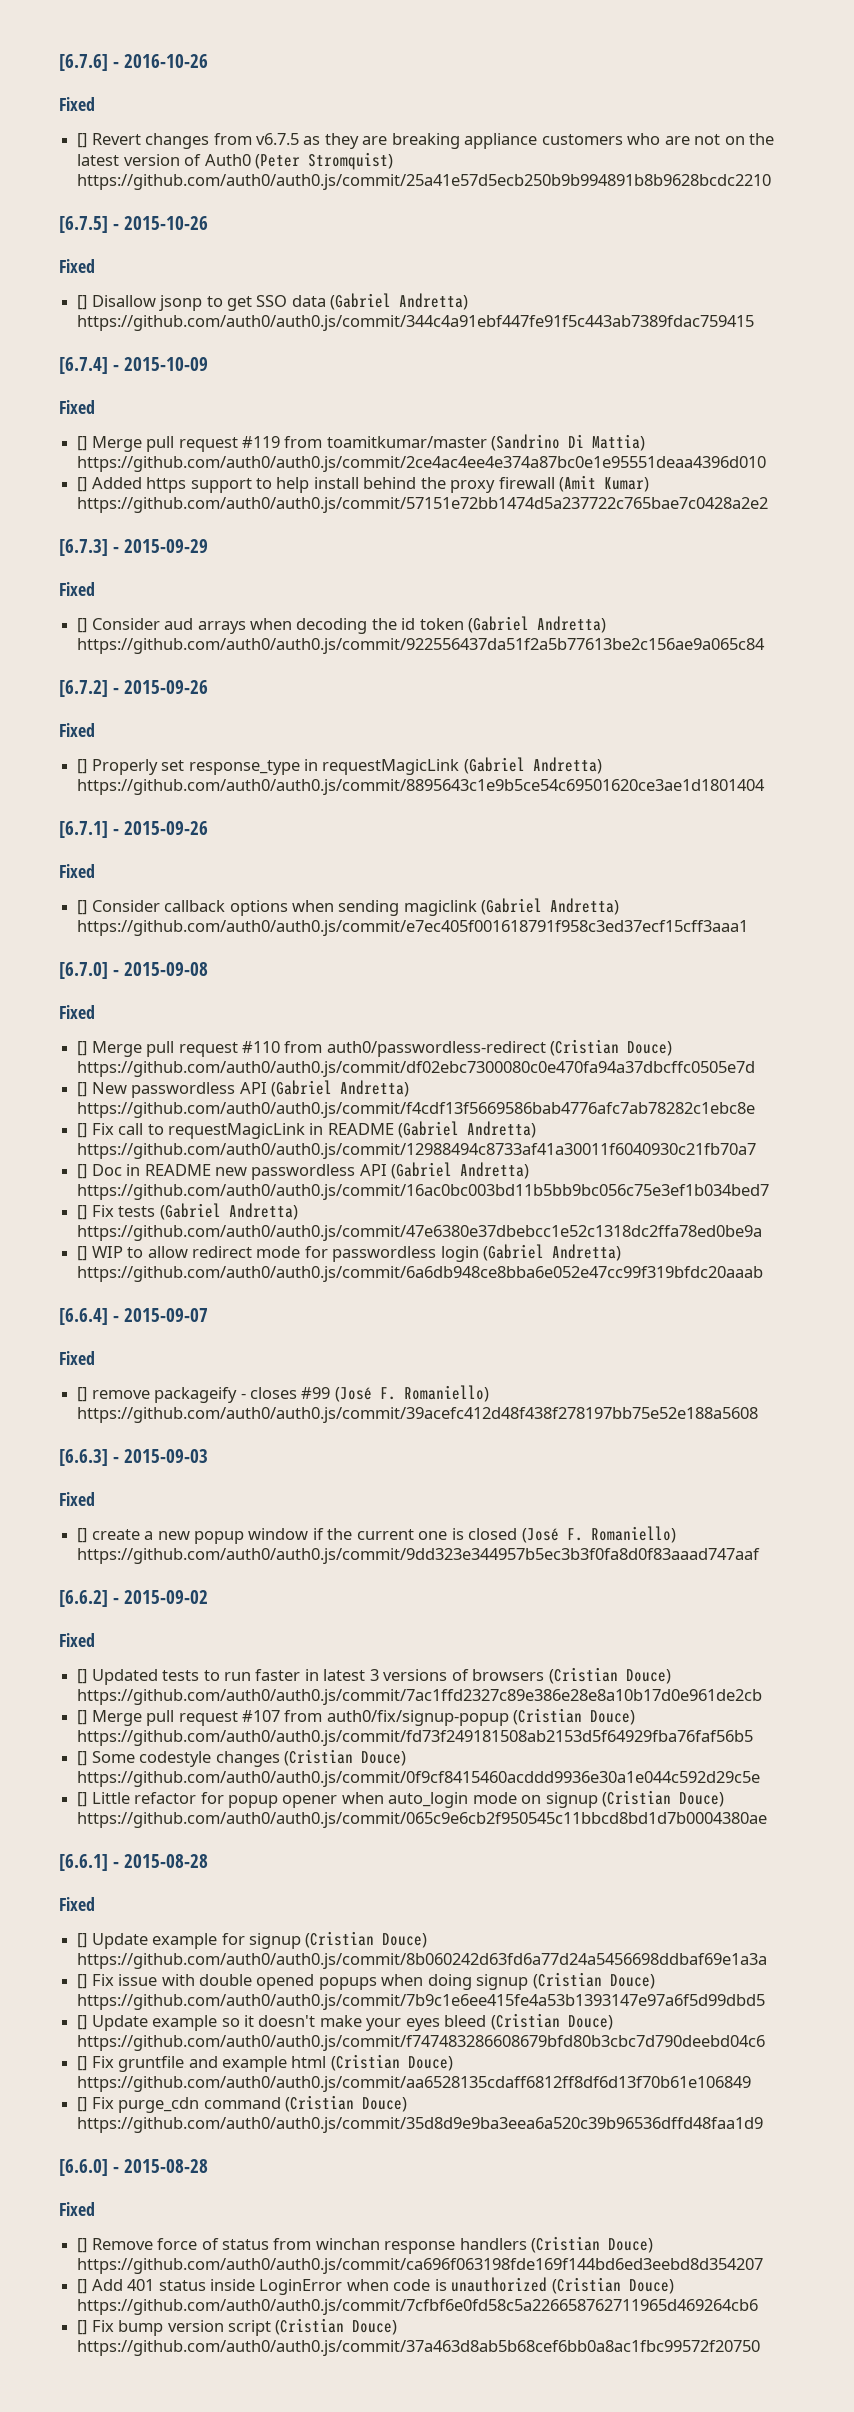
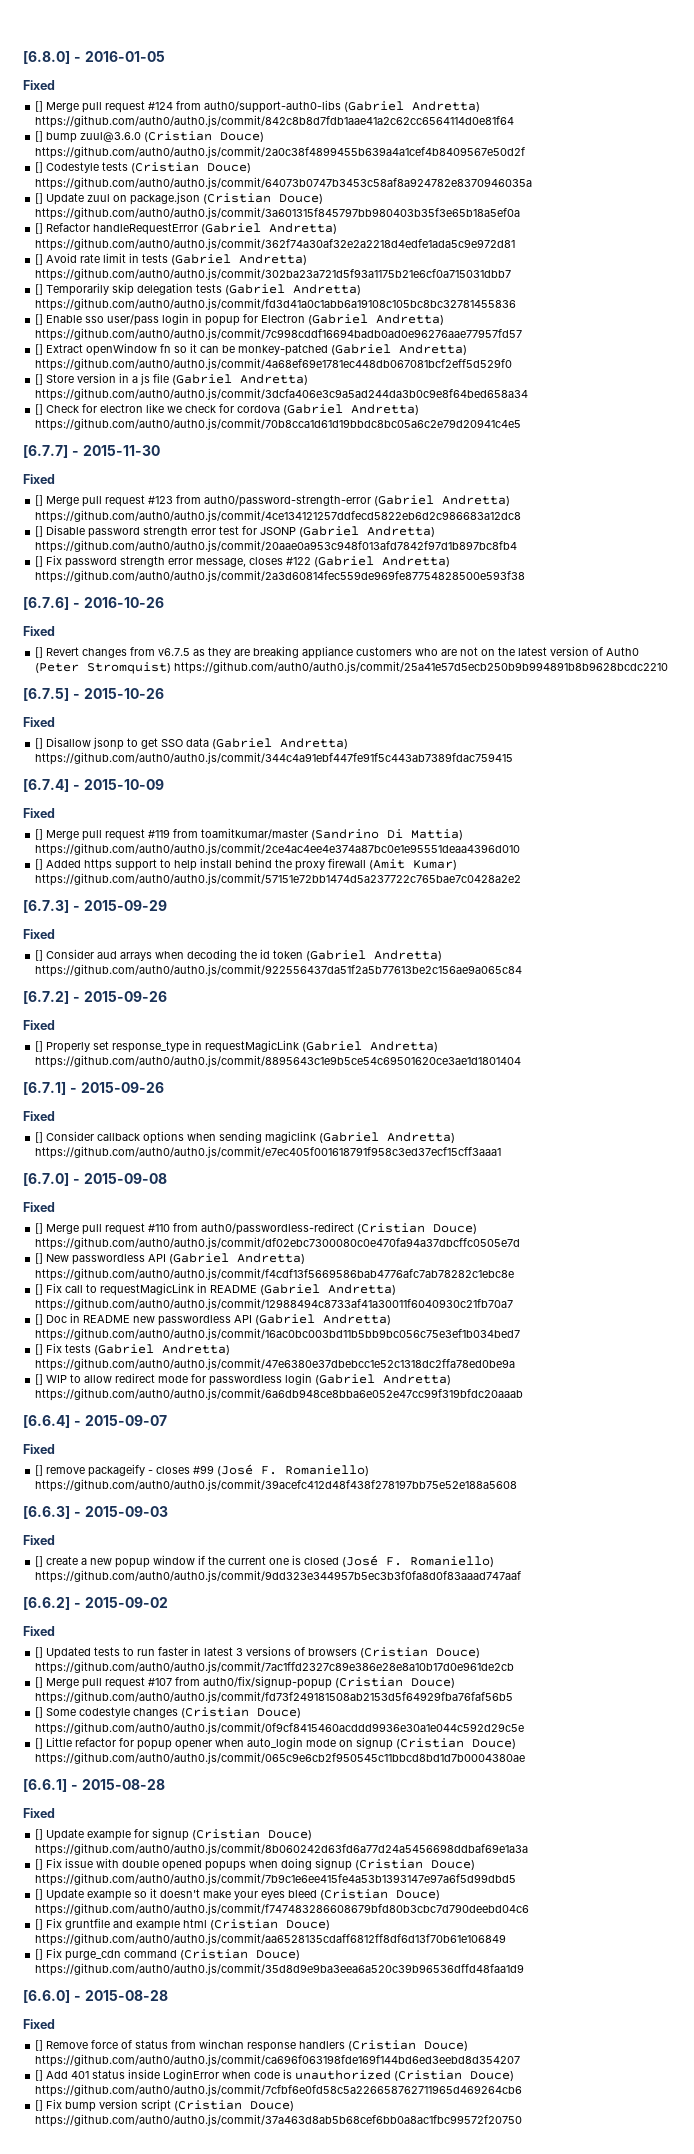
+ [6.8.0] - 2016-01-05
+ Fixed
+ [] Merge pull request #124 from auth0/support-auth0-libs (Gabriel Andretta) https://github.com/auth0/auth0.js/commit/842c8b8d7fdb1aae41a2c62cc6564114d0e81f64
+ [] bump zuul@3.6.0 (Cristian Douce) https://github.com/auth0/auth0.js/commit/2a0c38f4899455b639a4a1cef4b8409567e50d2f
+ [] Codestyle tests (Cristian Douce) https://github.com/auth0/auth0.js/commit/64073b0747b3453c58af8a924782e8370946035a
+ [] Update zuul on package.json (Cristian Douce) https://github.com/auth0/auth0.js/commit/3a601315f845797bb980403b35f3e65b18a5ef0a
+ [] Refactor handleRequestError (Gabriel Andretta) https://github.com/auth0/auth0.js/commit/362f74a30af32e2a2218d4edfe1ada5c9e972d81
+ [] Avoid rate limit in tests (Gabriel Andretta) https://github.com/auth0/auth0.js/commit/302ba23a721d5f93a1175b21e6cf0a715031dbb7
+ [] Temporarily skip delegation tests (Gabriel Andretta) https://github.com/auth0/auth0.js/commit/fd3d41a0c1abb6a19108c105bc8bc32781455836
+ [] Enable sso user/pass login in popup for Electron (Gabriel Andretta) https://github.com/auth0/auth0.js/commit/7c998cddf16694badb0ad0e96276aae77957fd57
+ [] Extract openWindow fn so it can be monkey-patched (Gabriel Andretta) https://github.com/auth0/auth0.js/commit/4a68ef69e1781ec448db067081bcf2eff5d529f0
+ [] Store version in a js file (Gabriel Andretta) https://github.com/auth0/auth0.js/commit/3dcfa406e3c9a5ad244da3b0c9e8f64bed658a34
+ [] Check for electron like we check for cordova (Gabriel Andretta) https://github.com/auth0/auth0.js/commit/70b8cca1d61d19bbdc8bc05a6c2e79d20941c4e5
+ [6.7.7] - 2015-11-30
+ Fixed
+ [] Merge pull request #123 from auth0/password-strength-error (Gabriel Andretta) https://github.com/auth0/auth0.js/commit/4ce134121257ddfecd5822eb6d2c986683a12dc8
+ [] Disable password strength error test for JSONP (Gabriel Andretta) https://github.com/auth0/auth0.js/commit/20aae0a953c948f013afd7842f97d1b897bc8fb4
+ [] Fix password strength error message, closes #122 (Gabriel Andretta) https://github.com/auth0/auth0.js/commit/2a3d60814fec559de969fe87754828500e593f38

